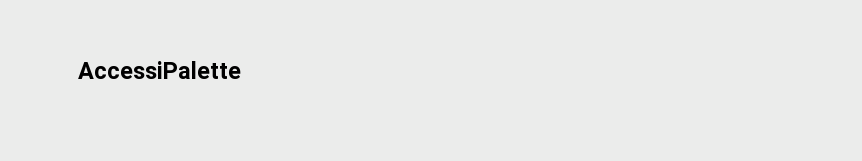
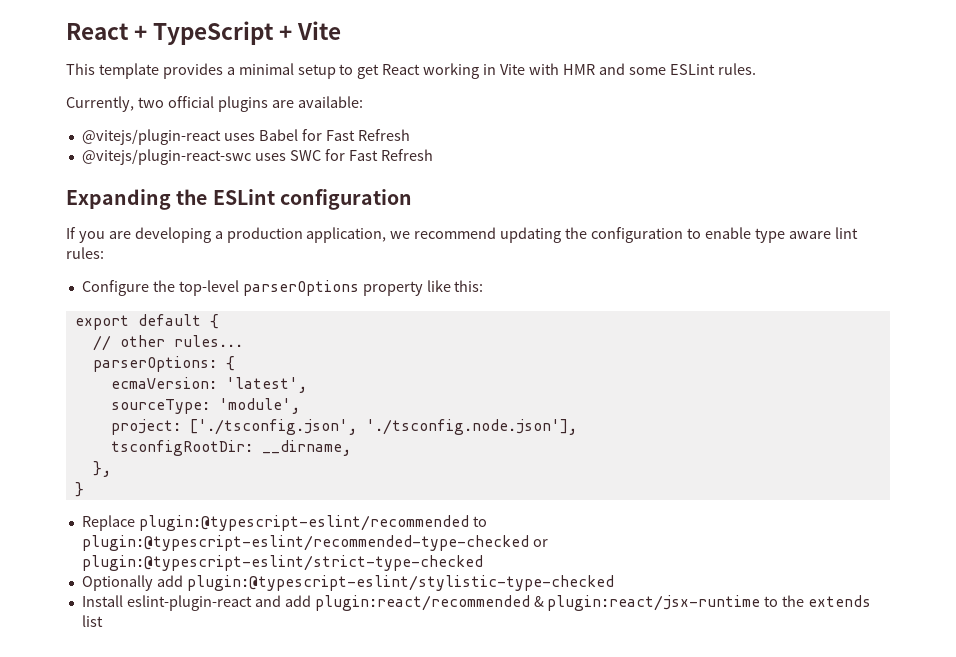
- AccessiPalette
+ React + TypeScript + Vite
+ This template provides a minimal setup to get React working in Vite with HMR and some ESLint rules.
+ Currently, two official plugins are available:
+ @vitejs/plugin-react uses Babel for Fast Refresh
+ @vitejs/plugin-react-swc uses SWC for Fast Refresh
+ Expanding the ESLint configuration
+ If you are developing a production application, we recommend updating the configuration to enable type aware lint rules:
+ Configure the top-level parserOptions property like this:
+ export default {
+ // other rules...
+ parserOptions: {
+ ecmaVersion: 'latest',
+ sourceType: 'module',
+ project: ['./tsconfig.json', './tsconfig.node.json'],
+ tsconfigRootDir: __dirname,
+ },
+ }
+ Replace plugin:@typescript-eslint/recommended to plugin:@typescript-eslint/recommended-type-checked or plugin:@typescript-eslint/strict-type-checked
+ Optionally add plugin:@typescript-eslint/stylistic-type-checked
+ Install eslint-plugin-react and add plugin:react/recommended & plugin:react/jsx-runtime to the extends list

